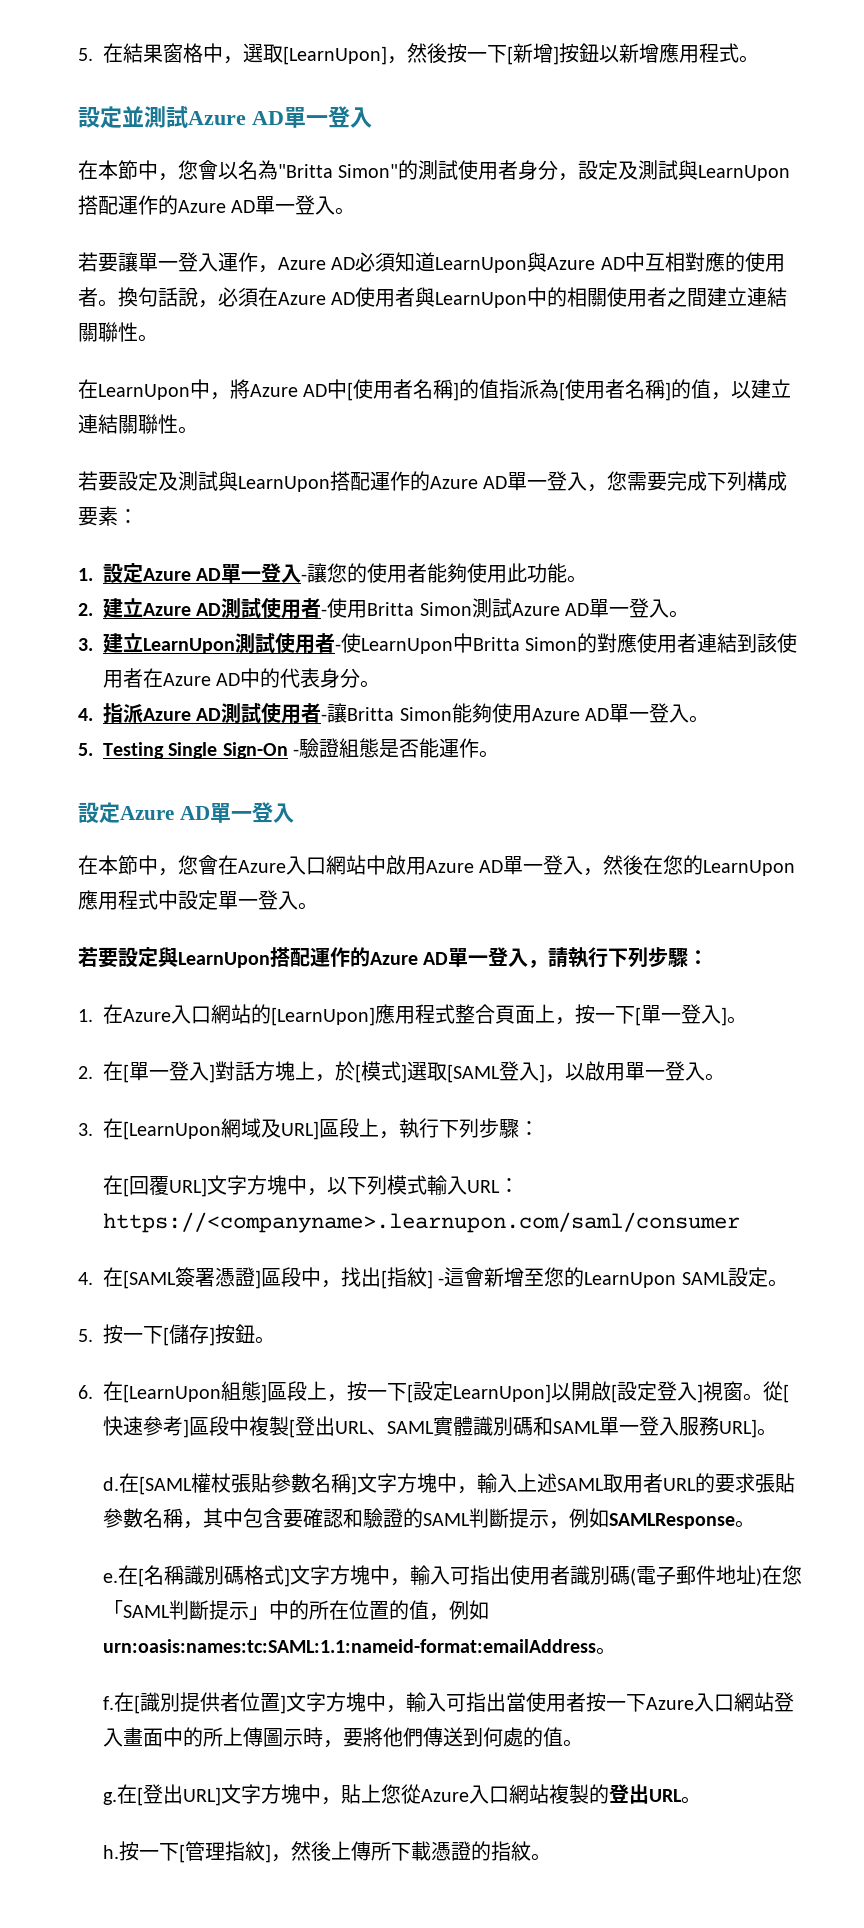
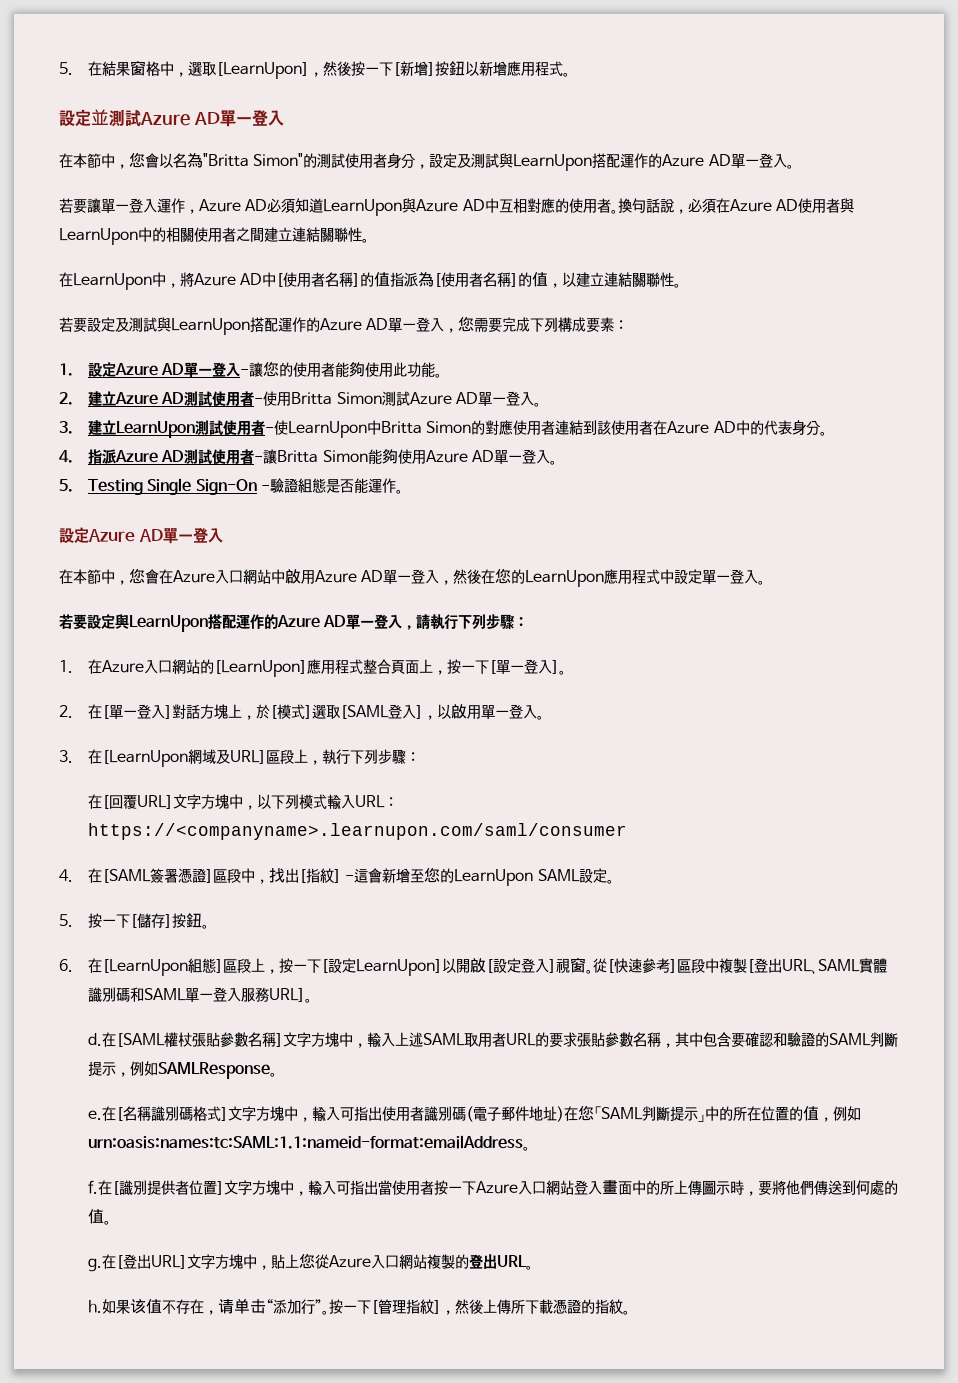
+ 如果该值不存在，请单击“添加行”。

